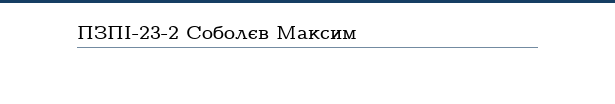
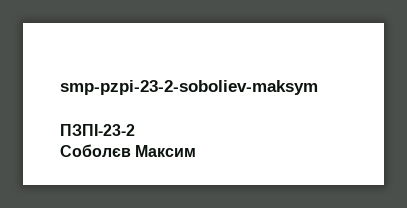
+ smp-pzpi-23-2-soboliev-maksym
- ПЗПІ-23-2 Соболєв Максим
+ ПЗПІ-23-2
+ Соболєв Максим

